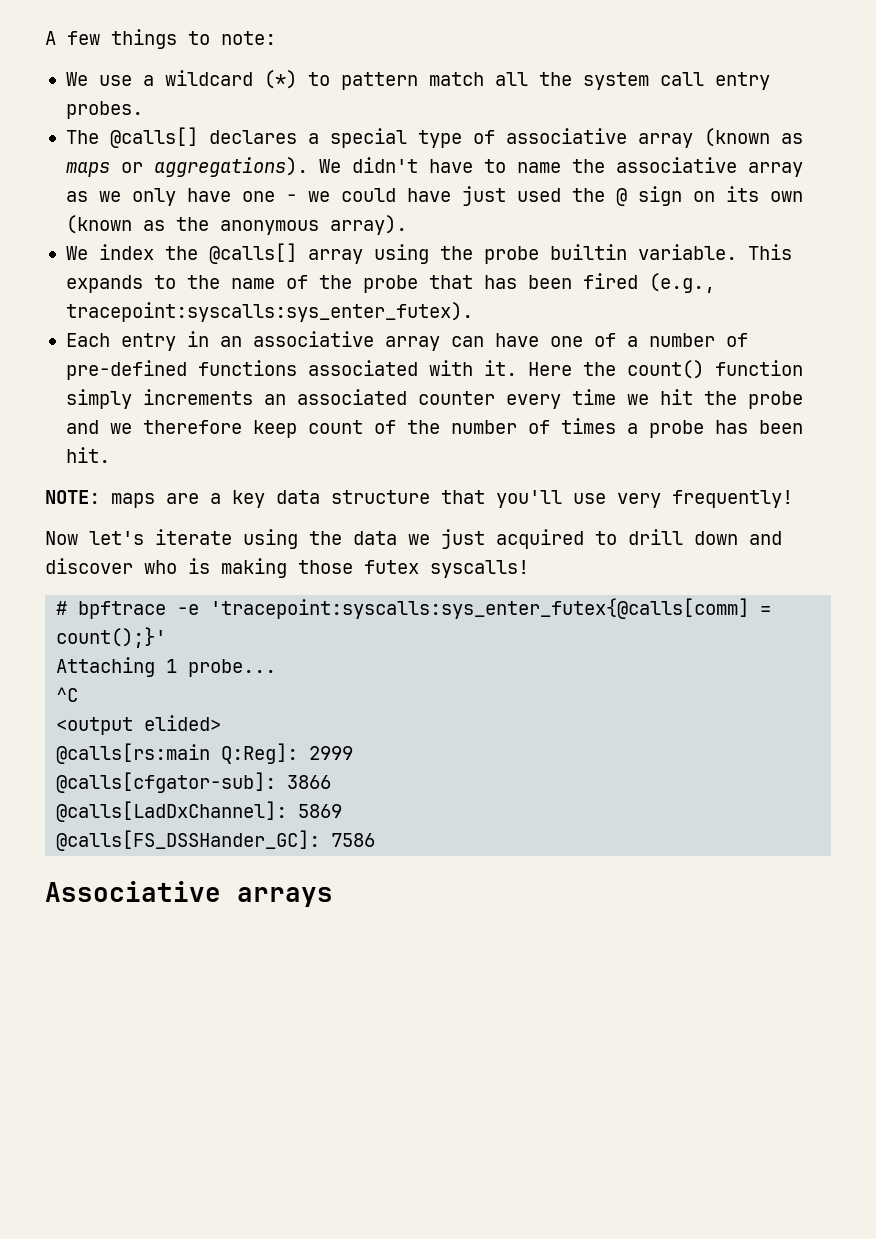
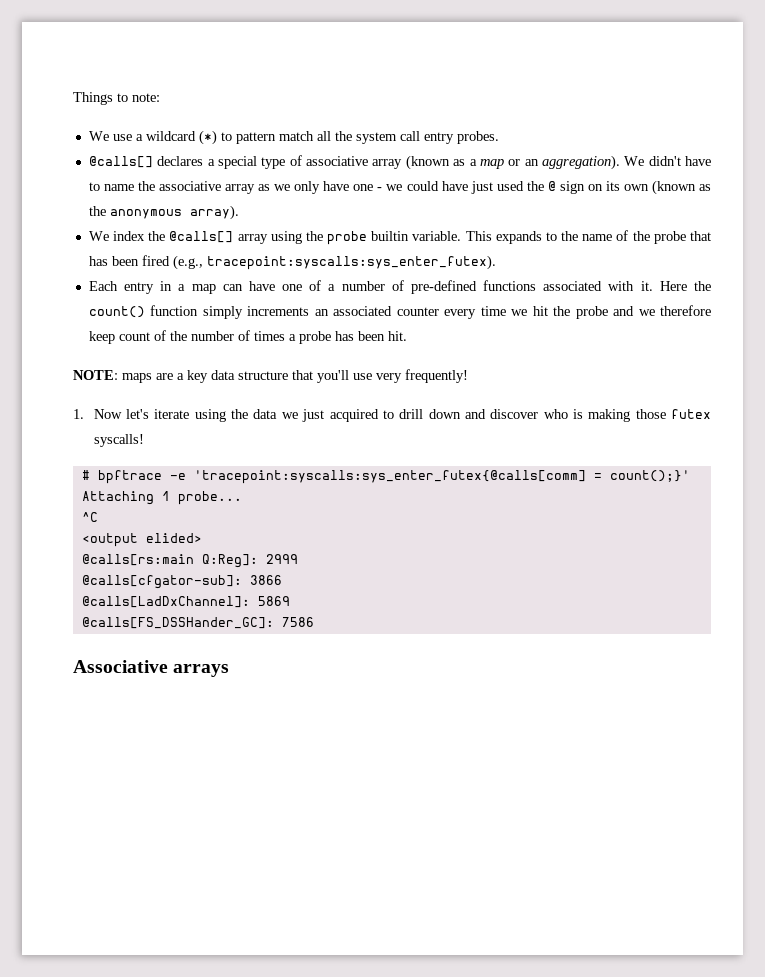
- A few things to note:
+ Things to note:
- The @calls[] declares a special type of associative array (known as maps or aggregations).
+ @calls[] declares a special type of associative array (known as a map or an aggregation).
- Each entry in an associative array can have one of a number of pre-defined functions associated with it.
+ Each entry in a map can have one of a number of pre-defined functions associated with it.
- Now let's iterate using the data we just acquired to drill down and discover who is making those futex syscalls!
+ 1. Now let's iterate using the data we just acquired to drill down and discover who is making those futex syscalls!

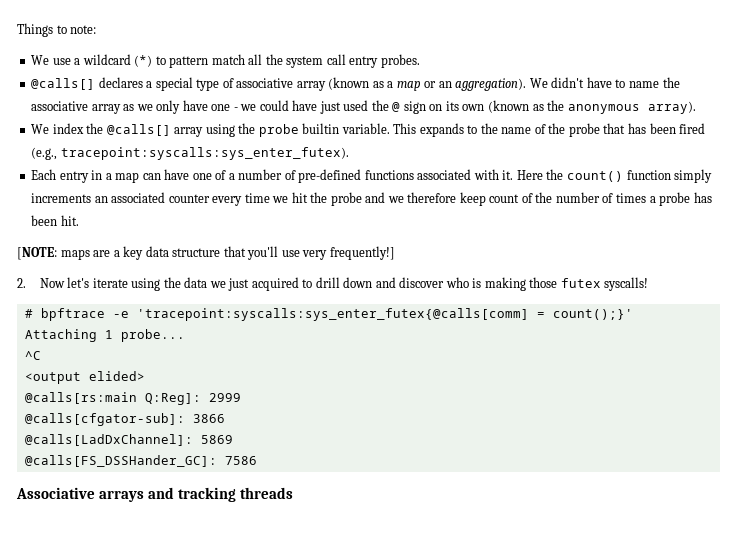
- NOTE: maps are a key data structure that you'll use very frequently!
- 1. Now let's iterate using the data we just acquired to drill down and discover who is making those futex syscalls!
+ [NOTE: maps are a key data structure that you'll use very frequently!]
+ 2. Now let's iterate using the data we just acquired to drill down and discover who is making those futex syscalls!
- Associative arrays
+ Associative arrays and tracking threads

